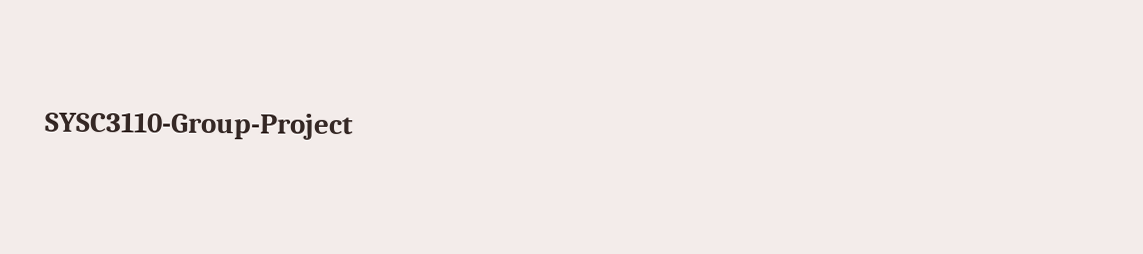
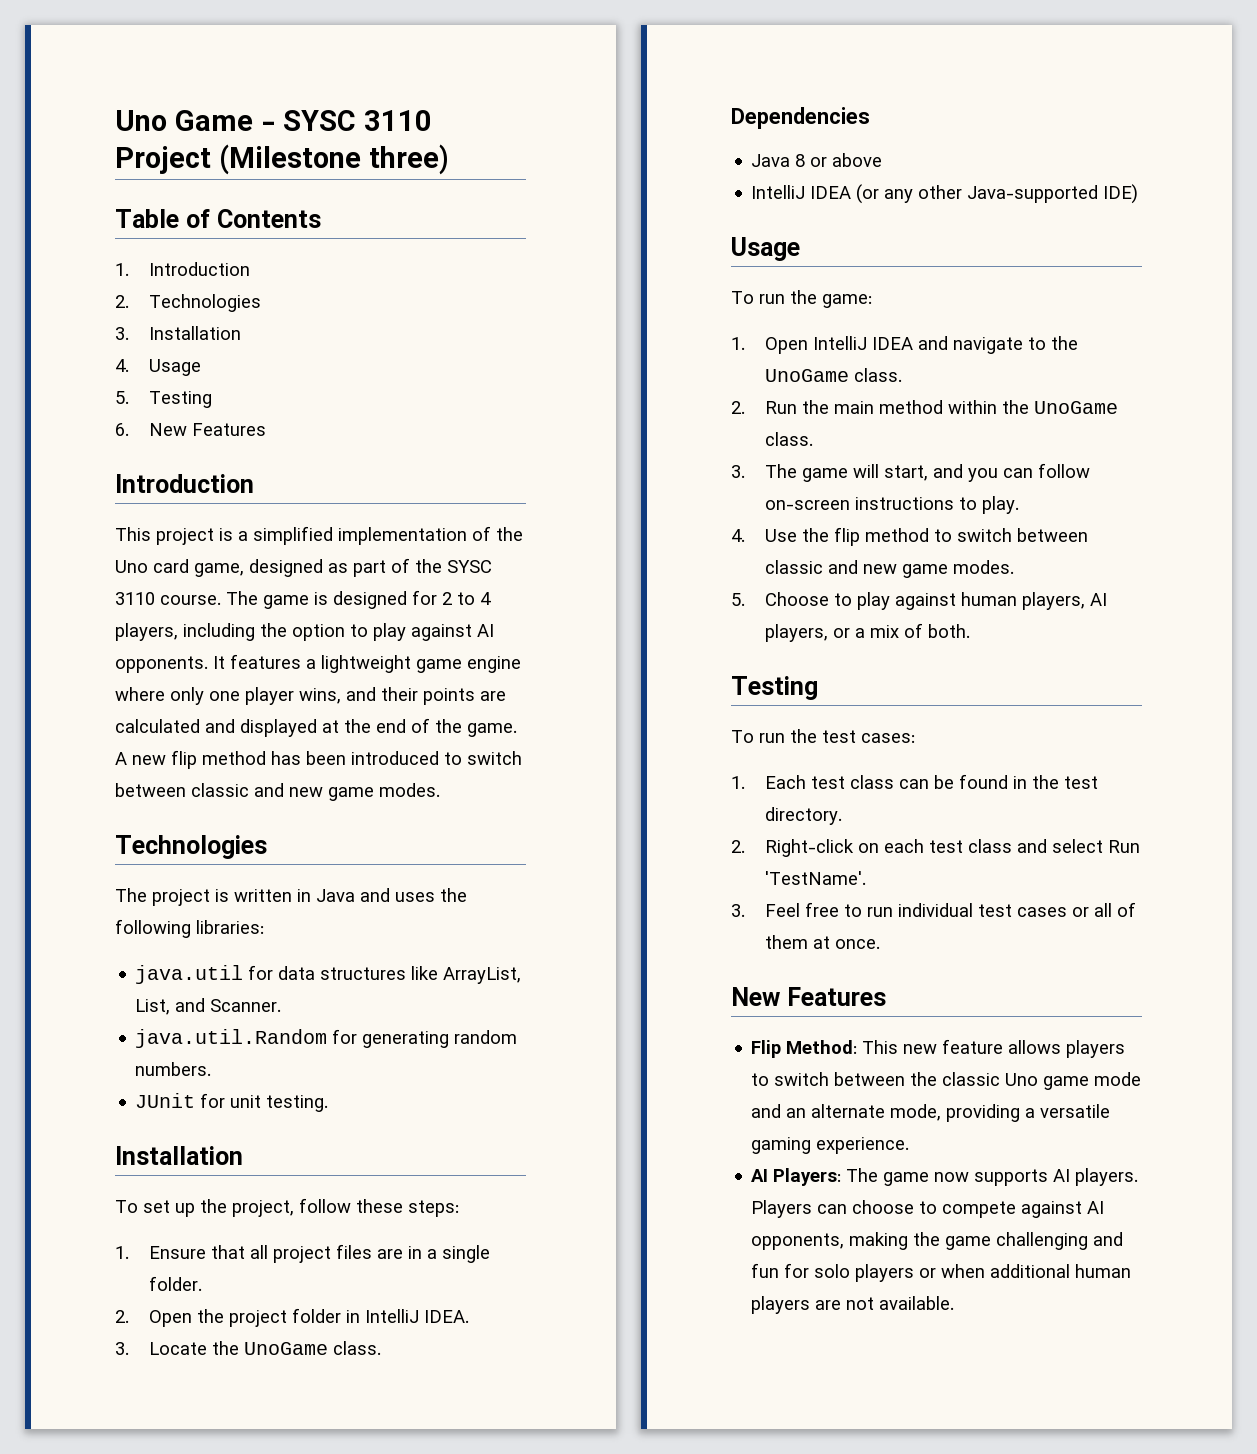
- SYSC3110-Group-Project
+ Uno Game - SYSC 3110 Project (Milestone three)
+ Table of Contents
+ 1. Introduction
+ 2. Technologies
+ 3. Installation
+ 4. Usage
+ 5. Testing
+ 6. New Features
+ Introduction
+ This project is a simplified implementation of the Uno card game, designed as part of the SYSC 3110 course. The game is designed for 2 to 4 players, including the option to play against AI opponents. It features a lightweight game engine where only one player wins, and their points are calculated and displayed at the end of the game. A new flip method has been introduced to switch between classic and new game modes.
+ Technologies
+ The project is written in Java and uses the following libraries:
+ java.util for data structures like ArrayList, List, and Scanner.
+ java.util.Random for generating random numbers.
+ JUnit for unit testing.
+ Installation
+ To set up the project, follow these steps:
+ 1. Ensure that all project files are in a single folder.
+ 2. Open the project folder in IntelliJ IDEA.
+ 3. Locate the UnoGame class.
+ Dependencies
+ Java 8 or above
+ IntelliJ IDEA (or any other Java-supported IDE)
+ Usage
+ To run the game:
+ 1. Open IntelliJ IDEA and navigate to the UnoGame class.
+ 2. Run the main method within the UnoGame class.
+ 3. The game will start, and you can follow on-screen instructions to play.
+ 4. Use the flip method to switch between classic and new game modes.
+ 5. Choose to play against human players, AI players, or a mix of both.
+ Testing
+ To run the test cases:
+ 1. Each test class can be found in the test directory.
+ 2. Right-click on each test class and select Run 'TestName'.
+ 3. Feel free to run individual test cases or all of them at once.
+ New Features
+ Flip Method: This new feature allows players to switch between the classic Uno game mode and an alternate mode, providing a versatile gaming experience.
+ AI Players: The game now supports AI players. Players can choose to compete against AI opponents, making the game challenging and fun for solo players or when additional human players are not available.

